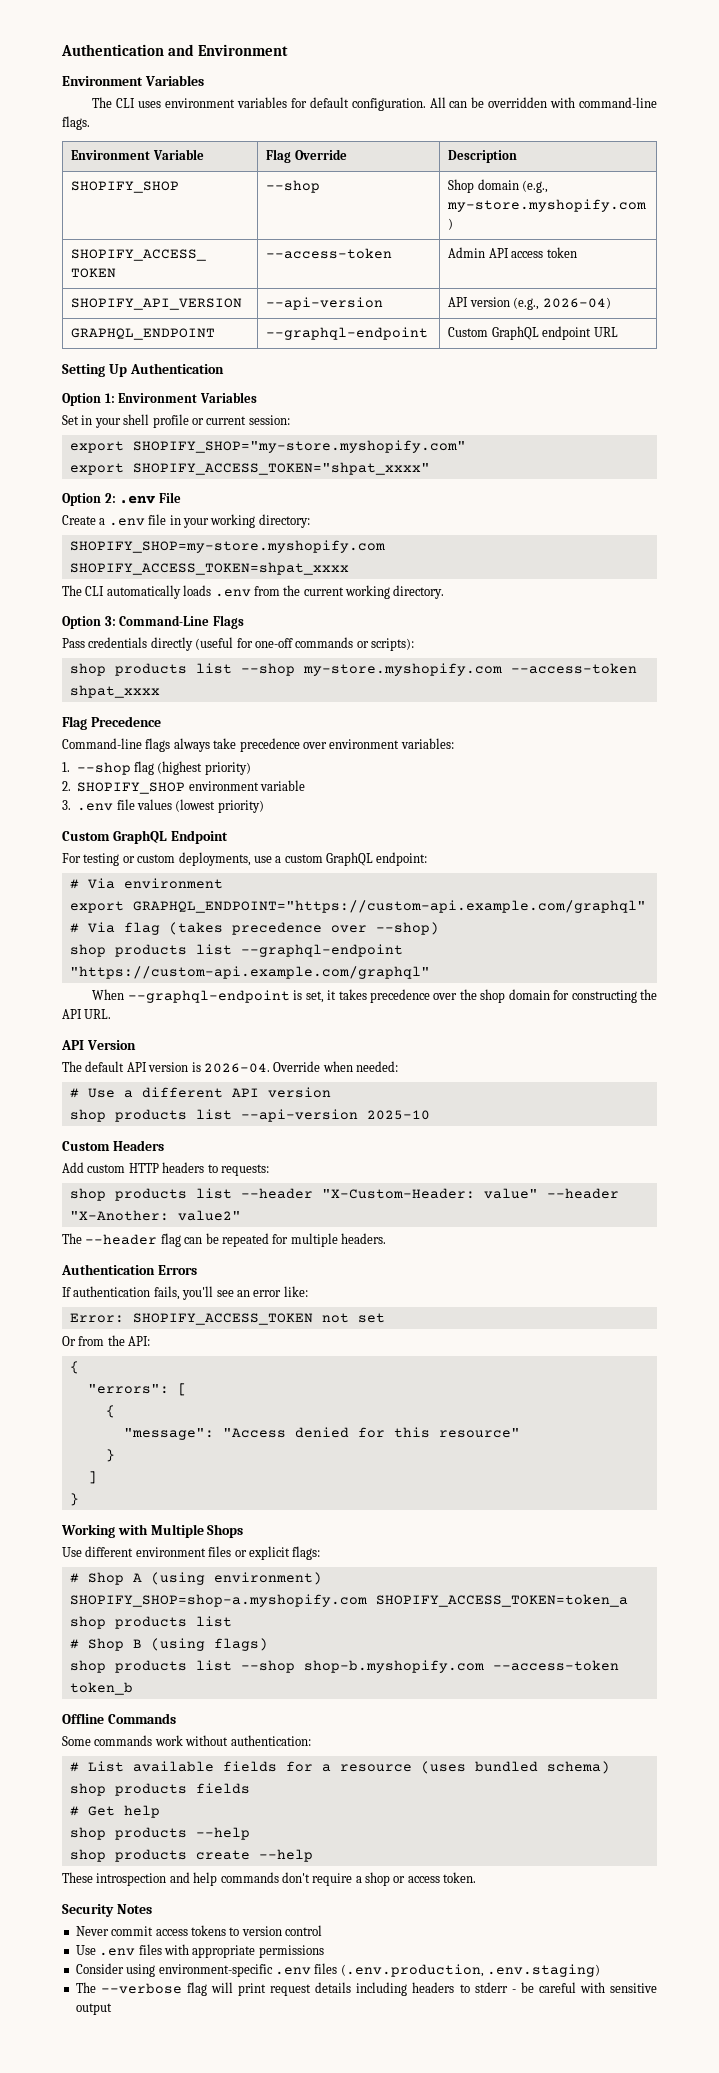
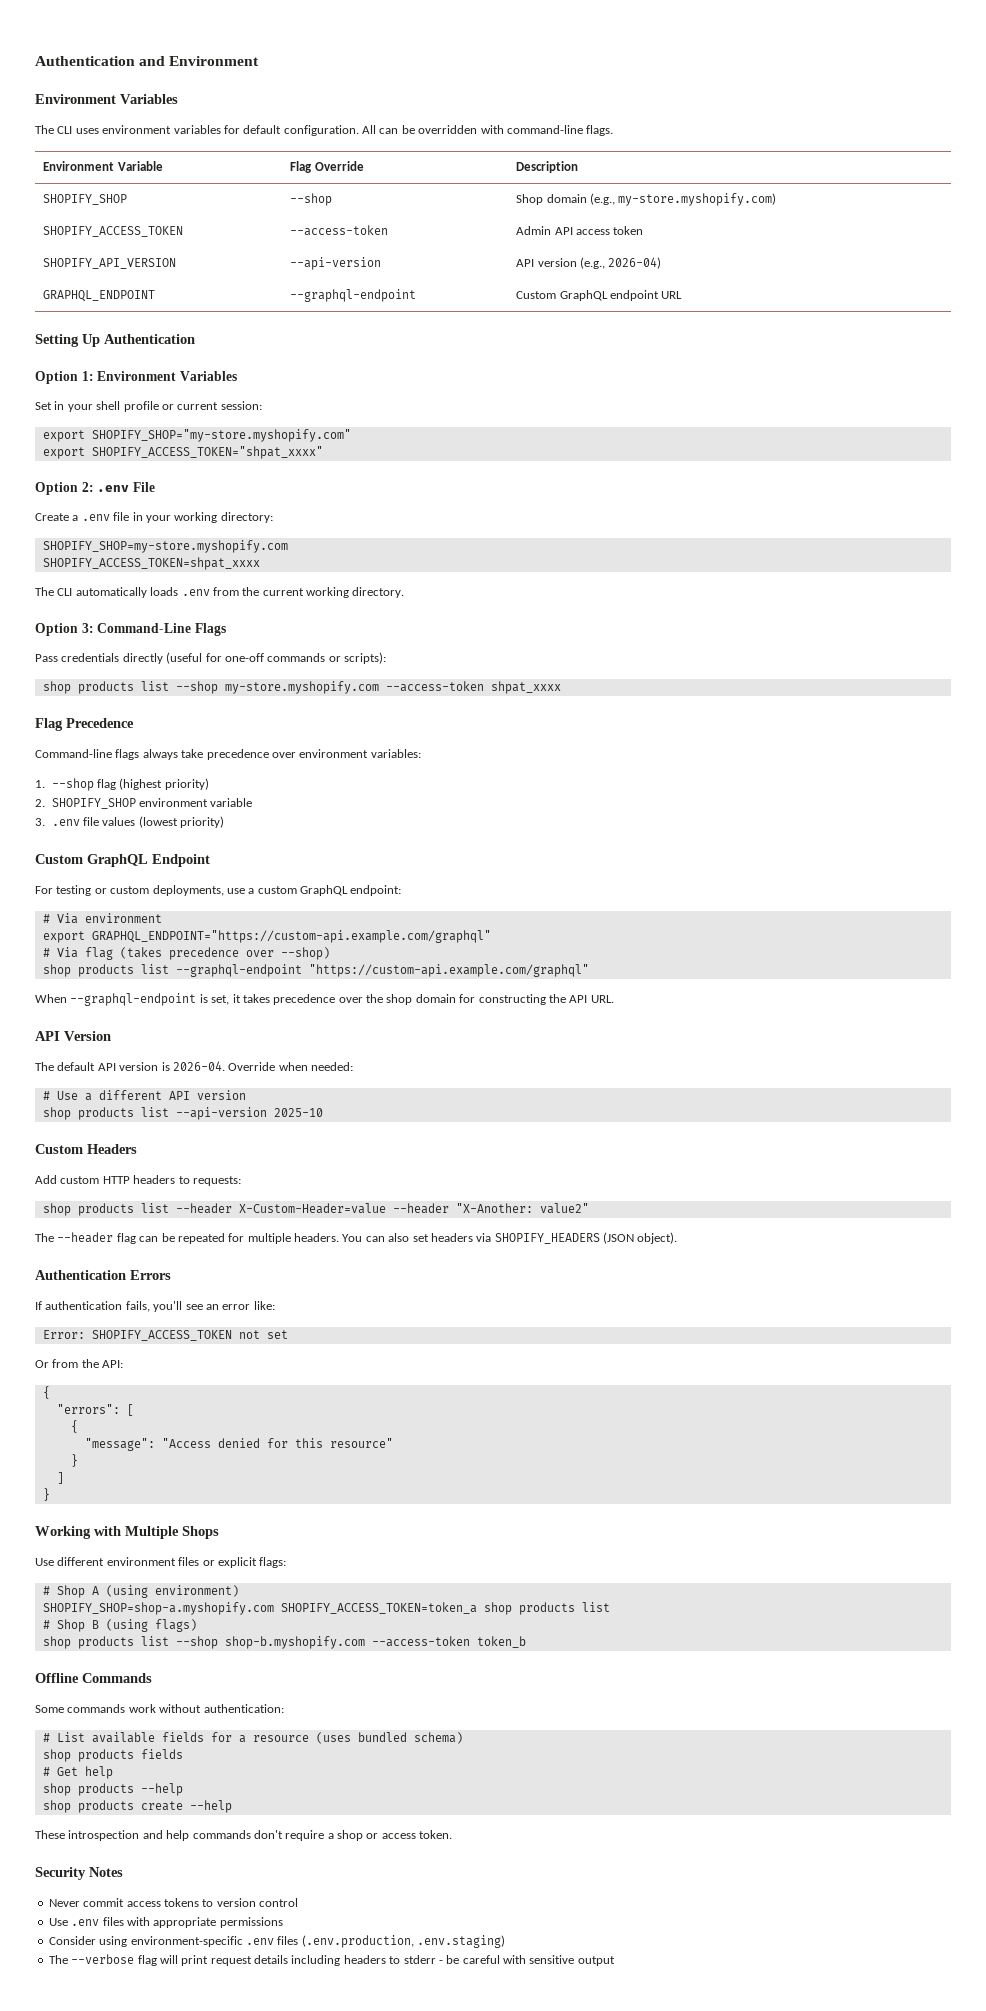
- shop products list --header "X-Custom-Header: value" --header "X-Another: value2"
+ shop products list --header X-Custom-Header=value --header "X-Another: value2"
+ You can also set headers via SHOPIFY_HEADERS (JSON object).

